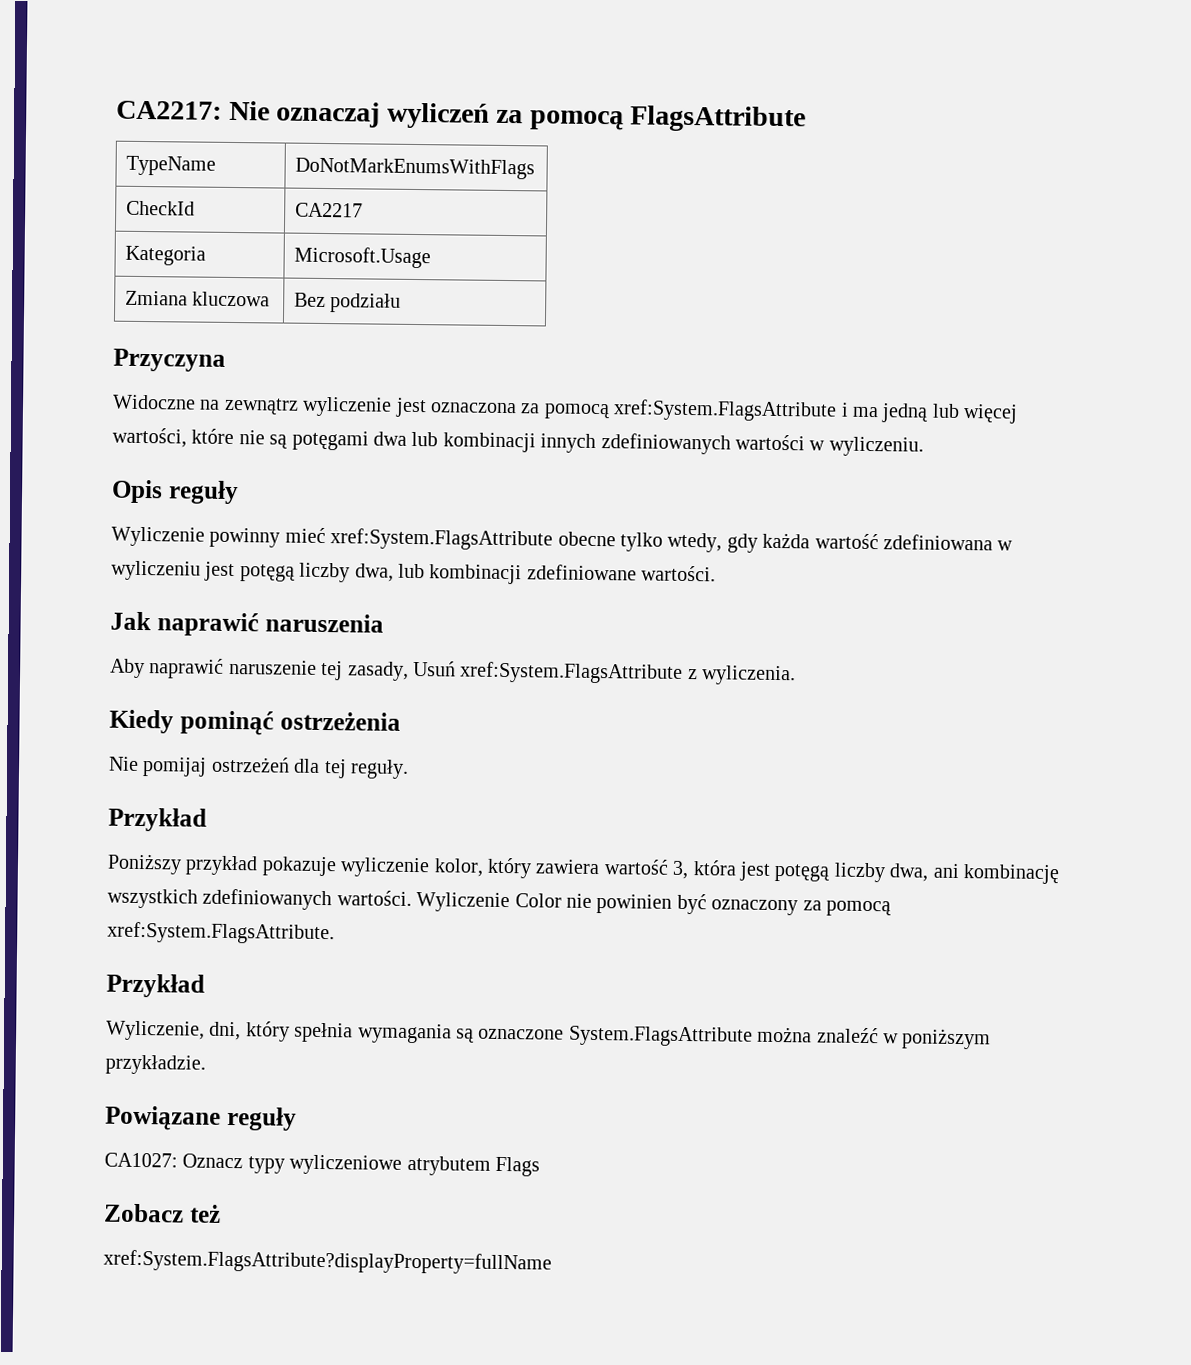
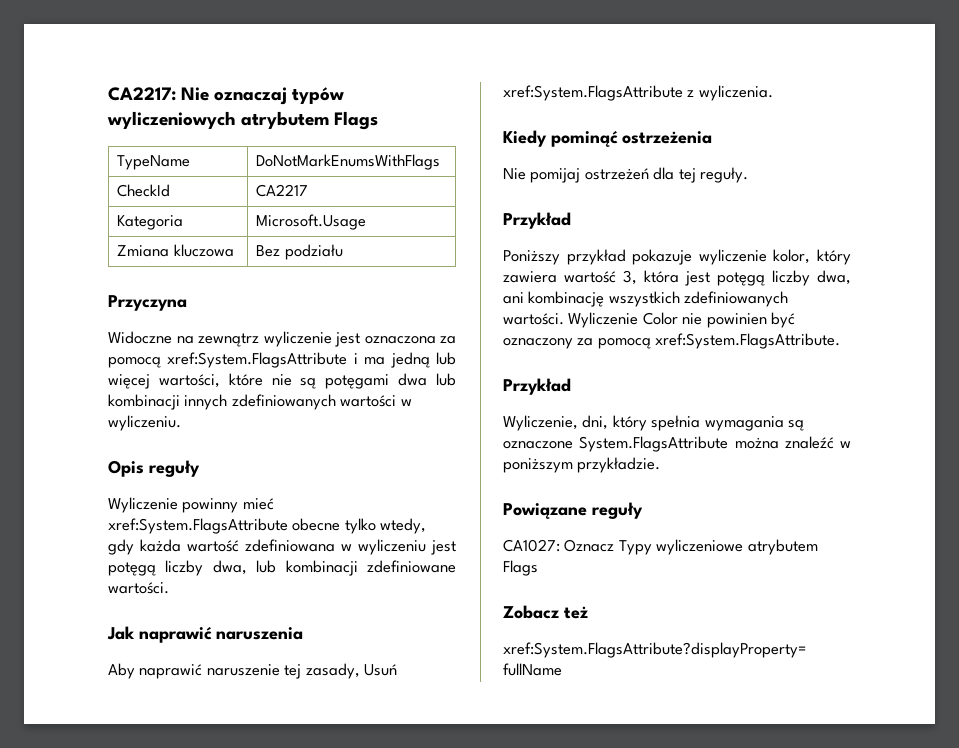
- CA2217: Nie oznaczaj wyliczeń za pomocą FlagsAttribute
+ CA2217: Nie oznaczaj typów wyliczeniowych atrybutem Flags
- CA1027: Oznacz typy wyliczeniowe atrybutem Flags
+ CA1027: Oznacz Typy wyliczeniowe atrybutem Flags

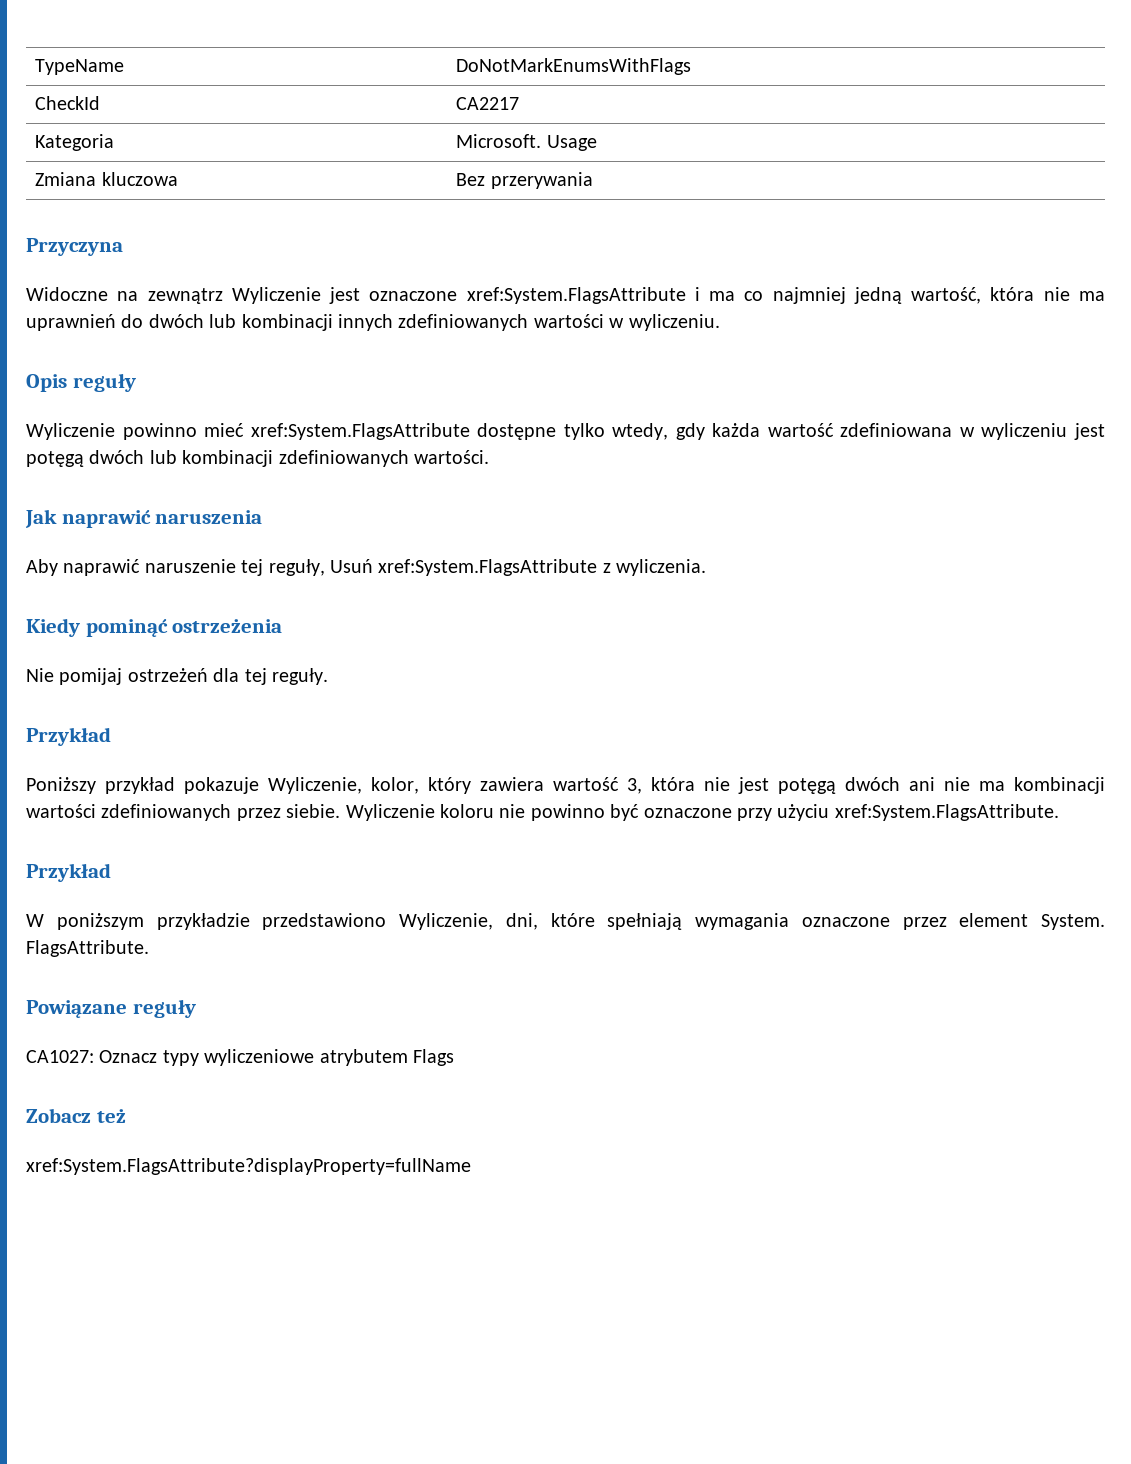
- CA2217: Nie oznaczaj typów wyliczeniowych atrybutem Flags
- Kategoria | Microsoft.Usage
+ Kategoria | Microsoft. Usage
- Zmiana kluczowa | Bez podziału
+ Zmiana kluczowa | Bez przerywania
- Widoczne na zewnątrz wyliczenie jest oznaczona za pomocą xref:System.FlagsAttribute i ma jedną lub więcej wartości, które nie są potęgami dwa lub kombinacji innych zdefiniowanych wartości w wyliczeniu.
+ Widoczne na zewnątrz Wyliczenie jest oznaczone xref:System.FlagsAttribute i ma co najmniej jedną wartość, która nie ma uprawnień do dwóch lub kombinacji innych zdefiniowanych wartości w wyliczeniu.
- Wyliczenie powinny mieć xref:System.FlagsAttribute obecne tylko wtedy, gdy każda wartość zdefiniowana w wyliczeniu jest potęgą liczby dwa, lub kombinacji zdefiniowane wartości.
+ Wyliczenie powinno mieć xref:System.FlagsAttribute dostępne tylko wtedy, gdy każda wartość zdefiniowana w wyliczeniu jest potęgą dwóch lub kombinacji zdefiniowanych wartości.
- Aby naprawić naruszenie tej zasady, Usuń xref:System.FlagsAttribute z wyliczenia.
+ Aby naprawić naruszenie tej reguły, Usuń xref:System.FlagsAttribute z wyliczenia.
- Poniższy przykład pokazuje wyliczenie kolor, który zawiera wartość 3, która jest potęgą liczby dwa, ani kombinację wszystkich zdefiniowanych wartości. Wyliczenie Color nie powinien być oznaczony za pomocą xref:System.FlagsAttribute.
+ Poniższy przykład pokazuje Wyliczenie, kolor, który zawiera wartość 3, która nie jest potęgą dwóch ani nie ma kombinacji wartości zdefiniowanych przez siebie. Wyliczenie koloru nie powinno być oznaczone przy użyciu xref:System.FlagsAttribute.
  Przykład
- Wyliczenie, dni, który spełnia wymagania są oznaczone System.FlagsAttribute można znaleźć w poniższym przykładzie.
+ W poniższym przykładzie przedstawiono Wyliczenie, dni, które spełniają wymagania oznaczone przez element System. FlagsAttribute.
- CA1027: Oznacz Typy wyliczeniowe atrybutem Flags
+ CA1027: Oznacz typy wyliczeniowe atrybutem Flags

